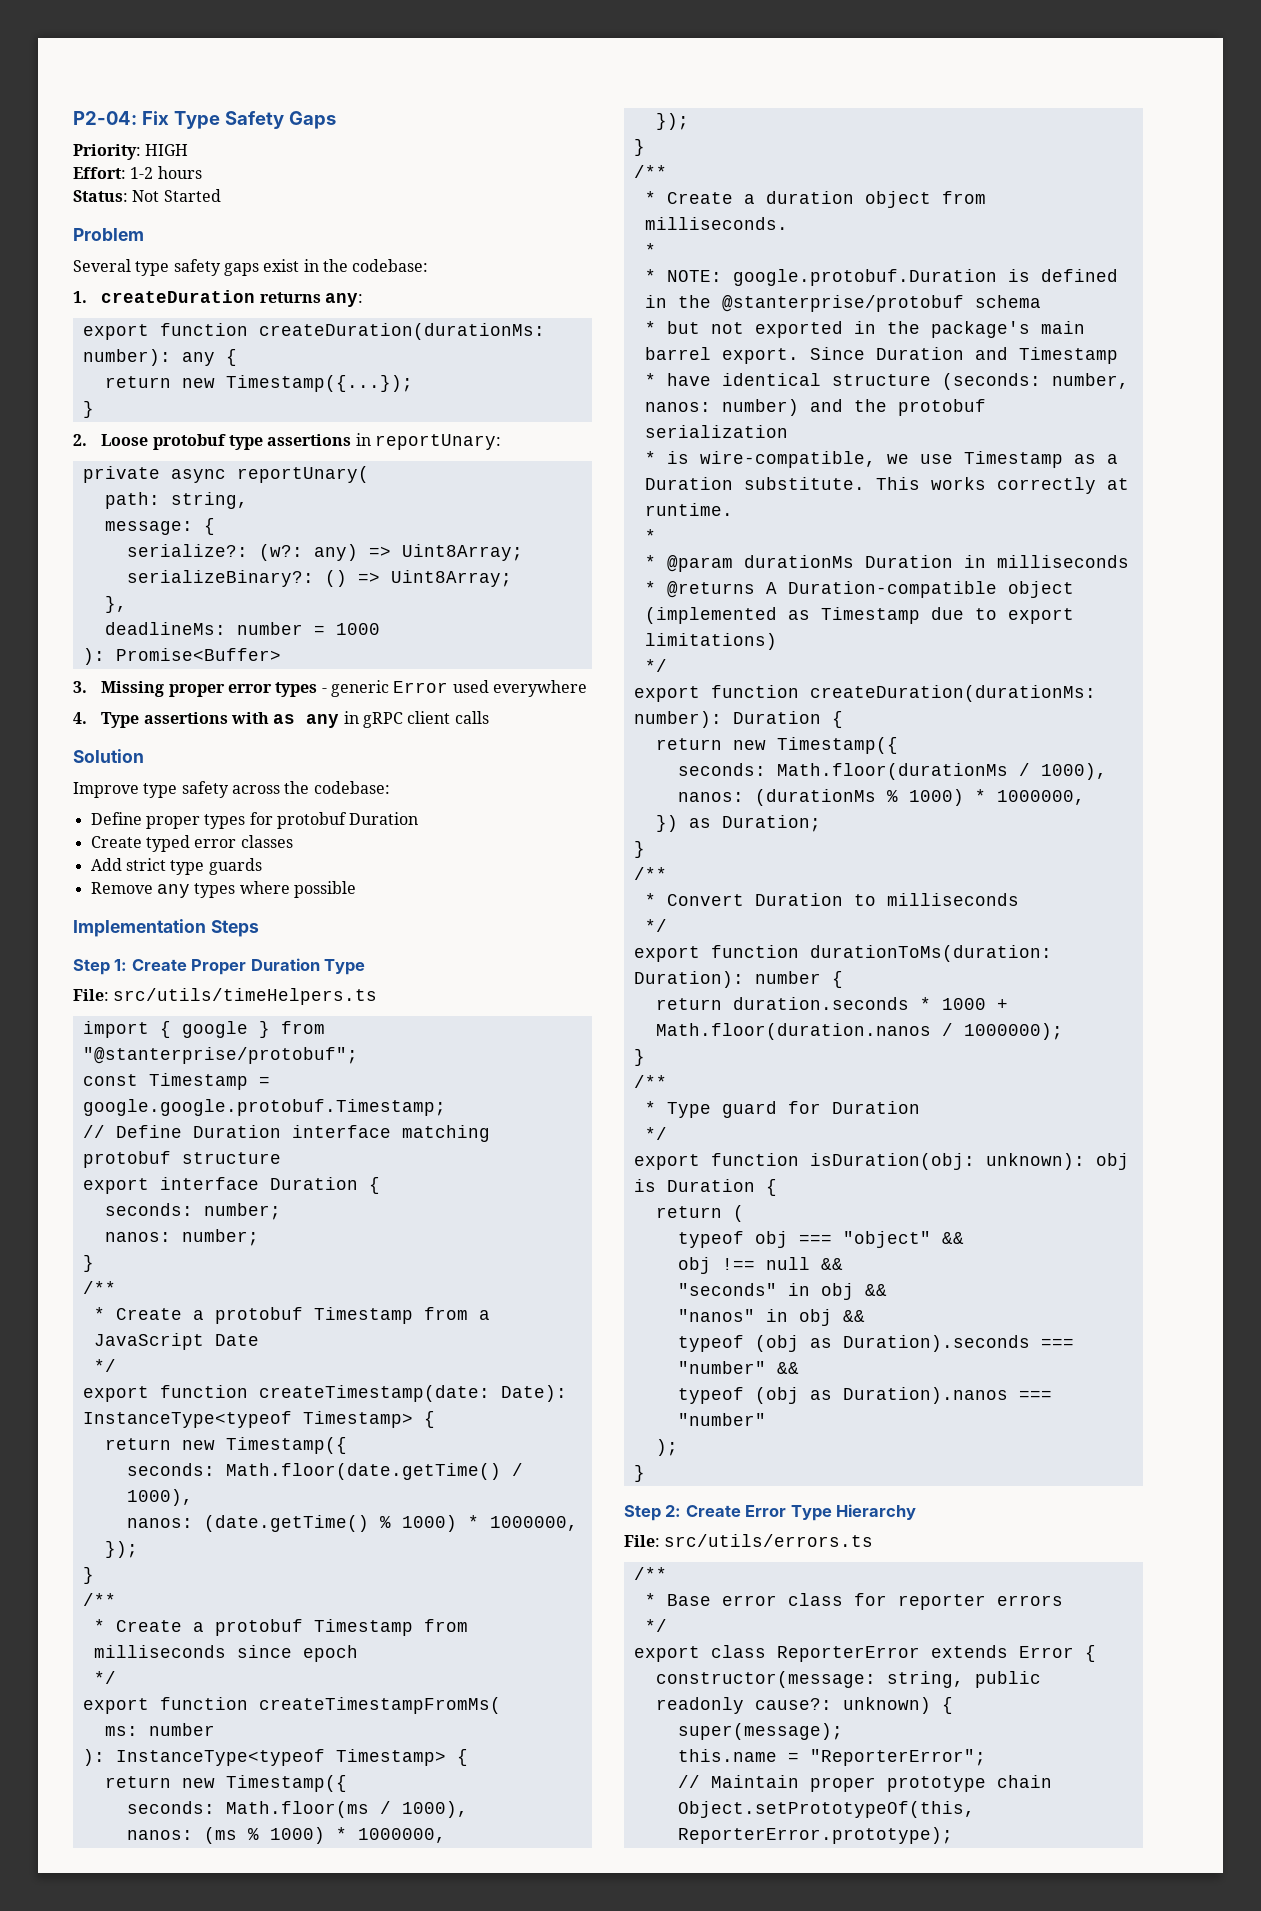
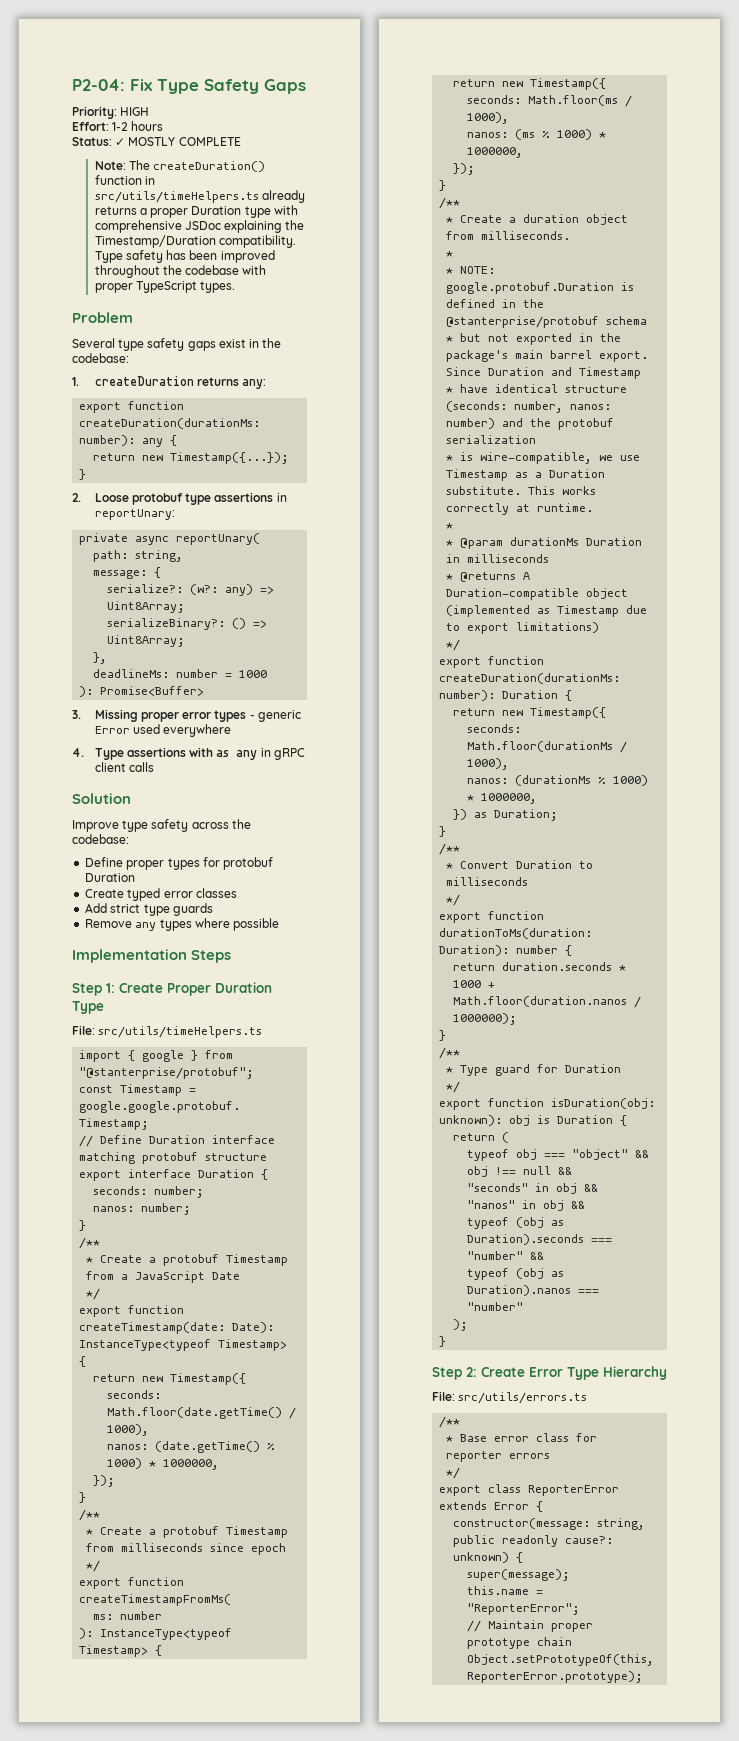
- Status: Not Started
+ Status: ✓ MOSTLY COMPLETE
+ Note: The createDuration() function in src/utils/timeHelpers.ts already returns a proper Duration type with comprehensive JSDoc explaining the Timestamp/Duration compatibility. Type safety has been improved throughout the codebase with proper TypeScript types.

